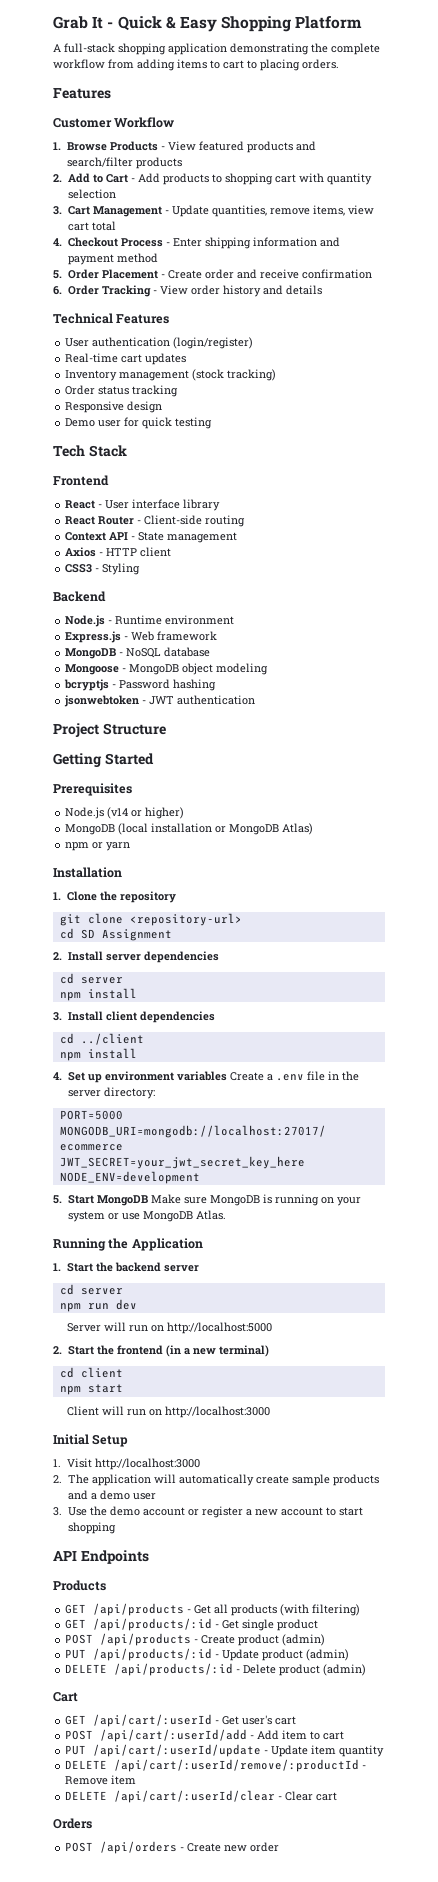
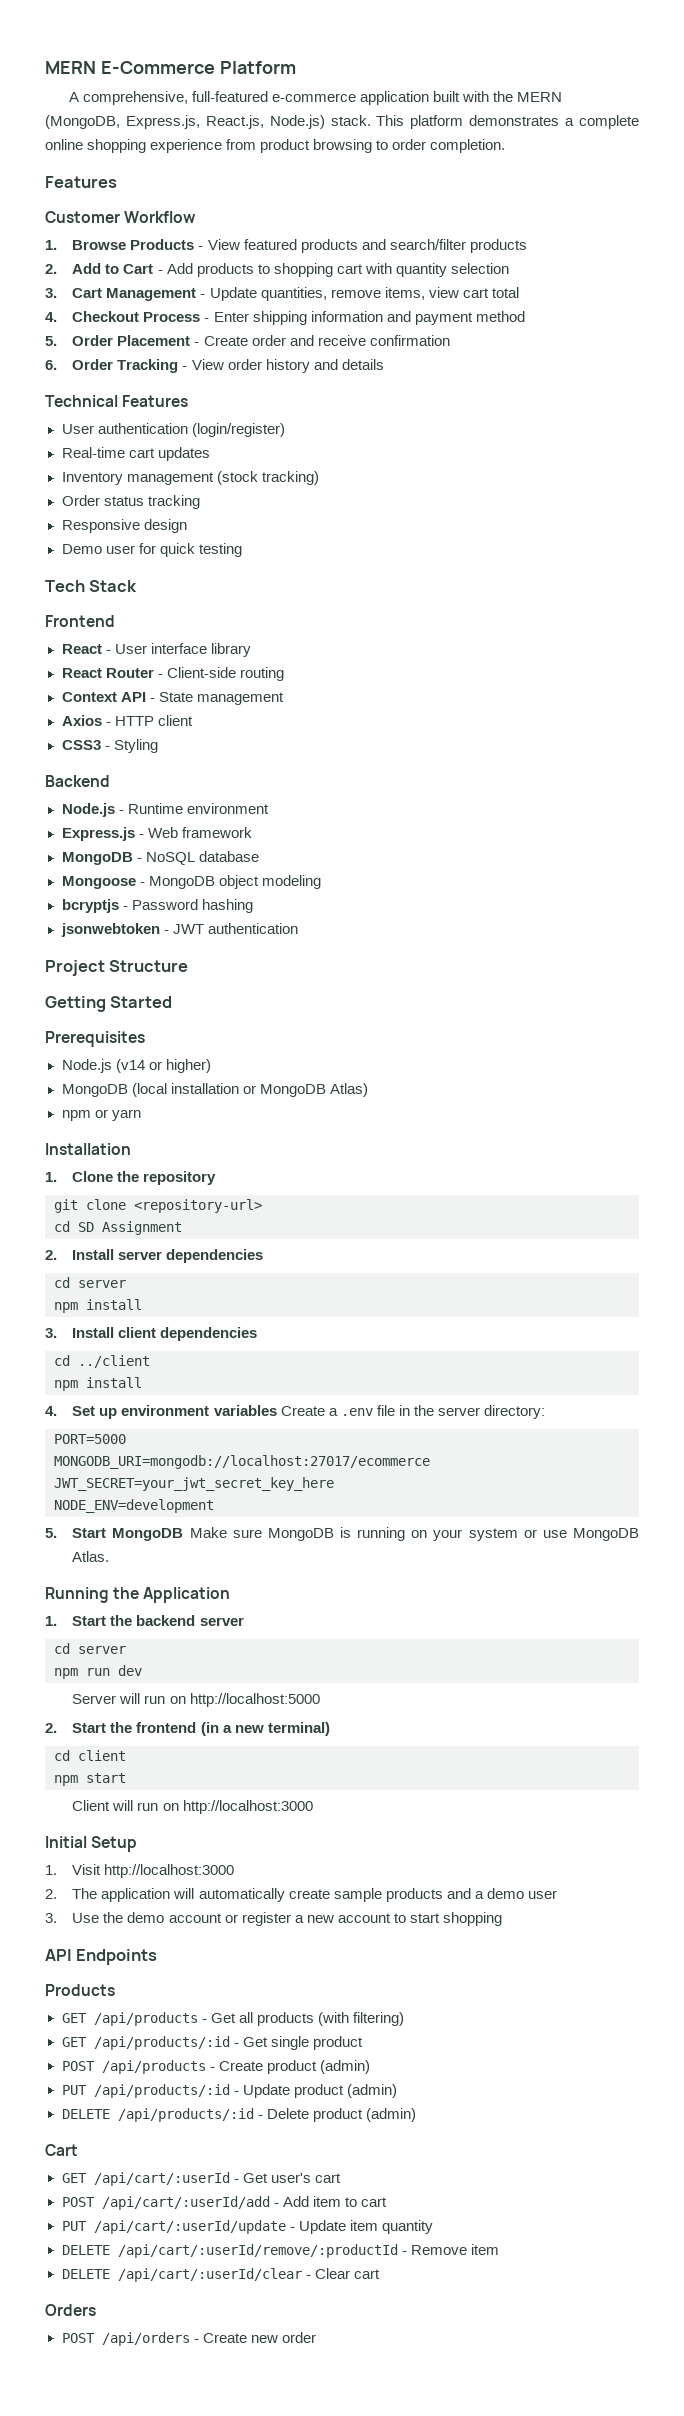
- Grab It - Quick & Easy Shopping Platform
- A full-stack shopping application demonstrating the complete workflow from adding items to cart to placing orders.
+ MERN E-Commerce Platform
+ A comprehensive, full-featured e-commerce application built with the MERN (MongoDB, Express.js, React.js, Node.js) stack. This platform demonstrates a complete online shopping experience from product browsing to order completion.

